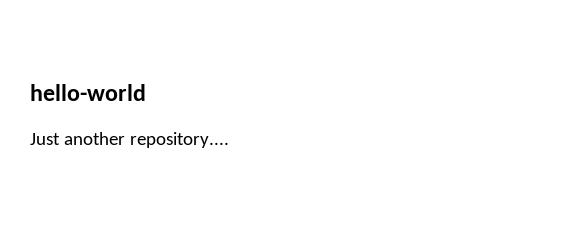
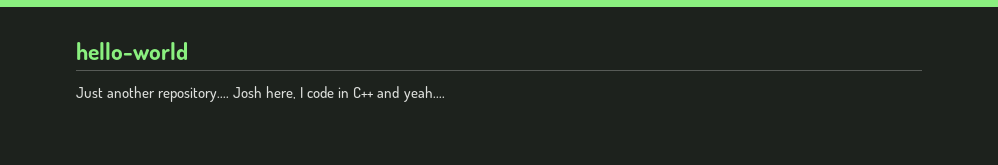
+ Josh here, I code in C++ and yeah....

